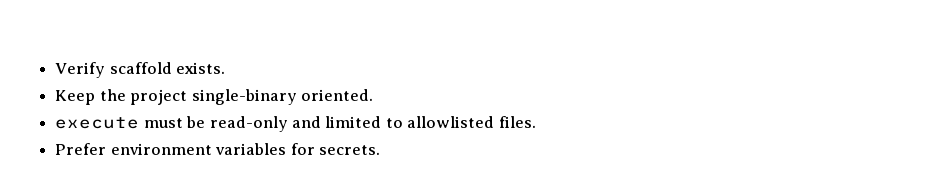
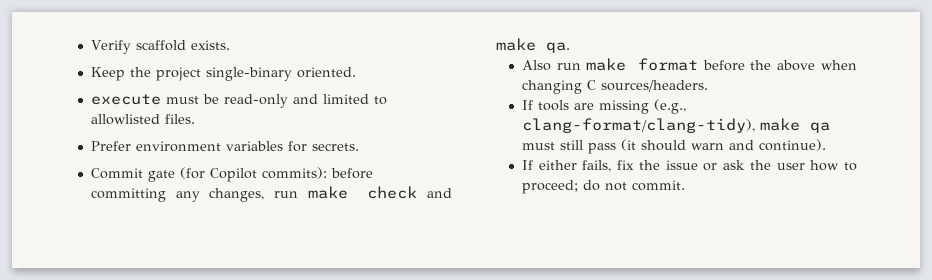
+ Commit gate (for Copilot commits): before committing any changes, run make check and make qa.
+ Also run make format before the above when changing C sources/headers.
+ If tools are missing (e.g., clang-format/clang-tidy), make qa must still pass (it should warn and continue).
+ If either fails, fix the issue or ask the user how to proceed; do not commit.

